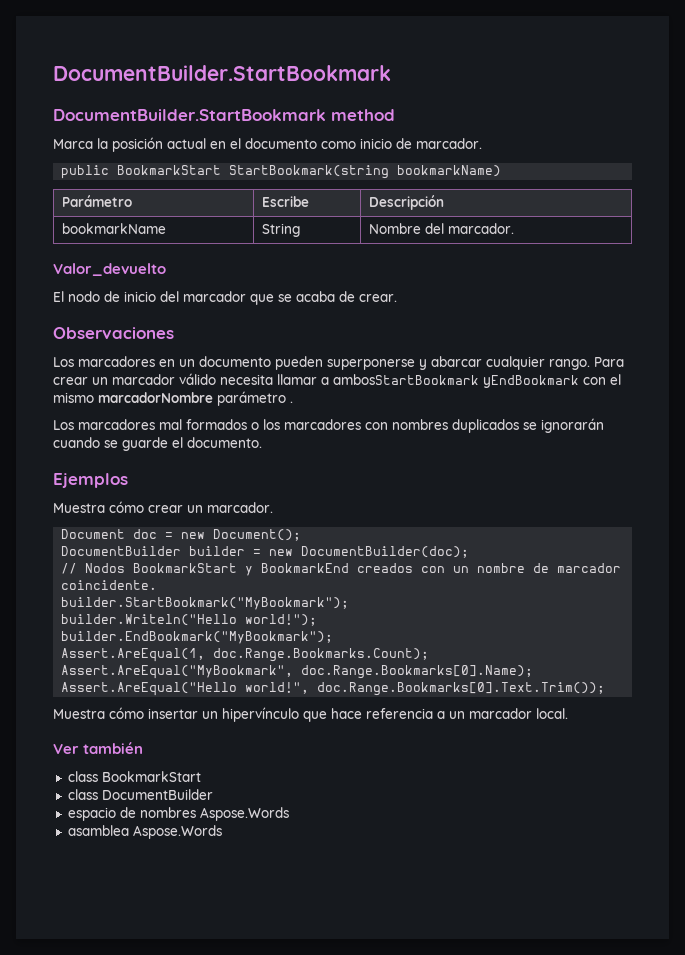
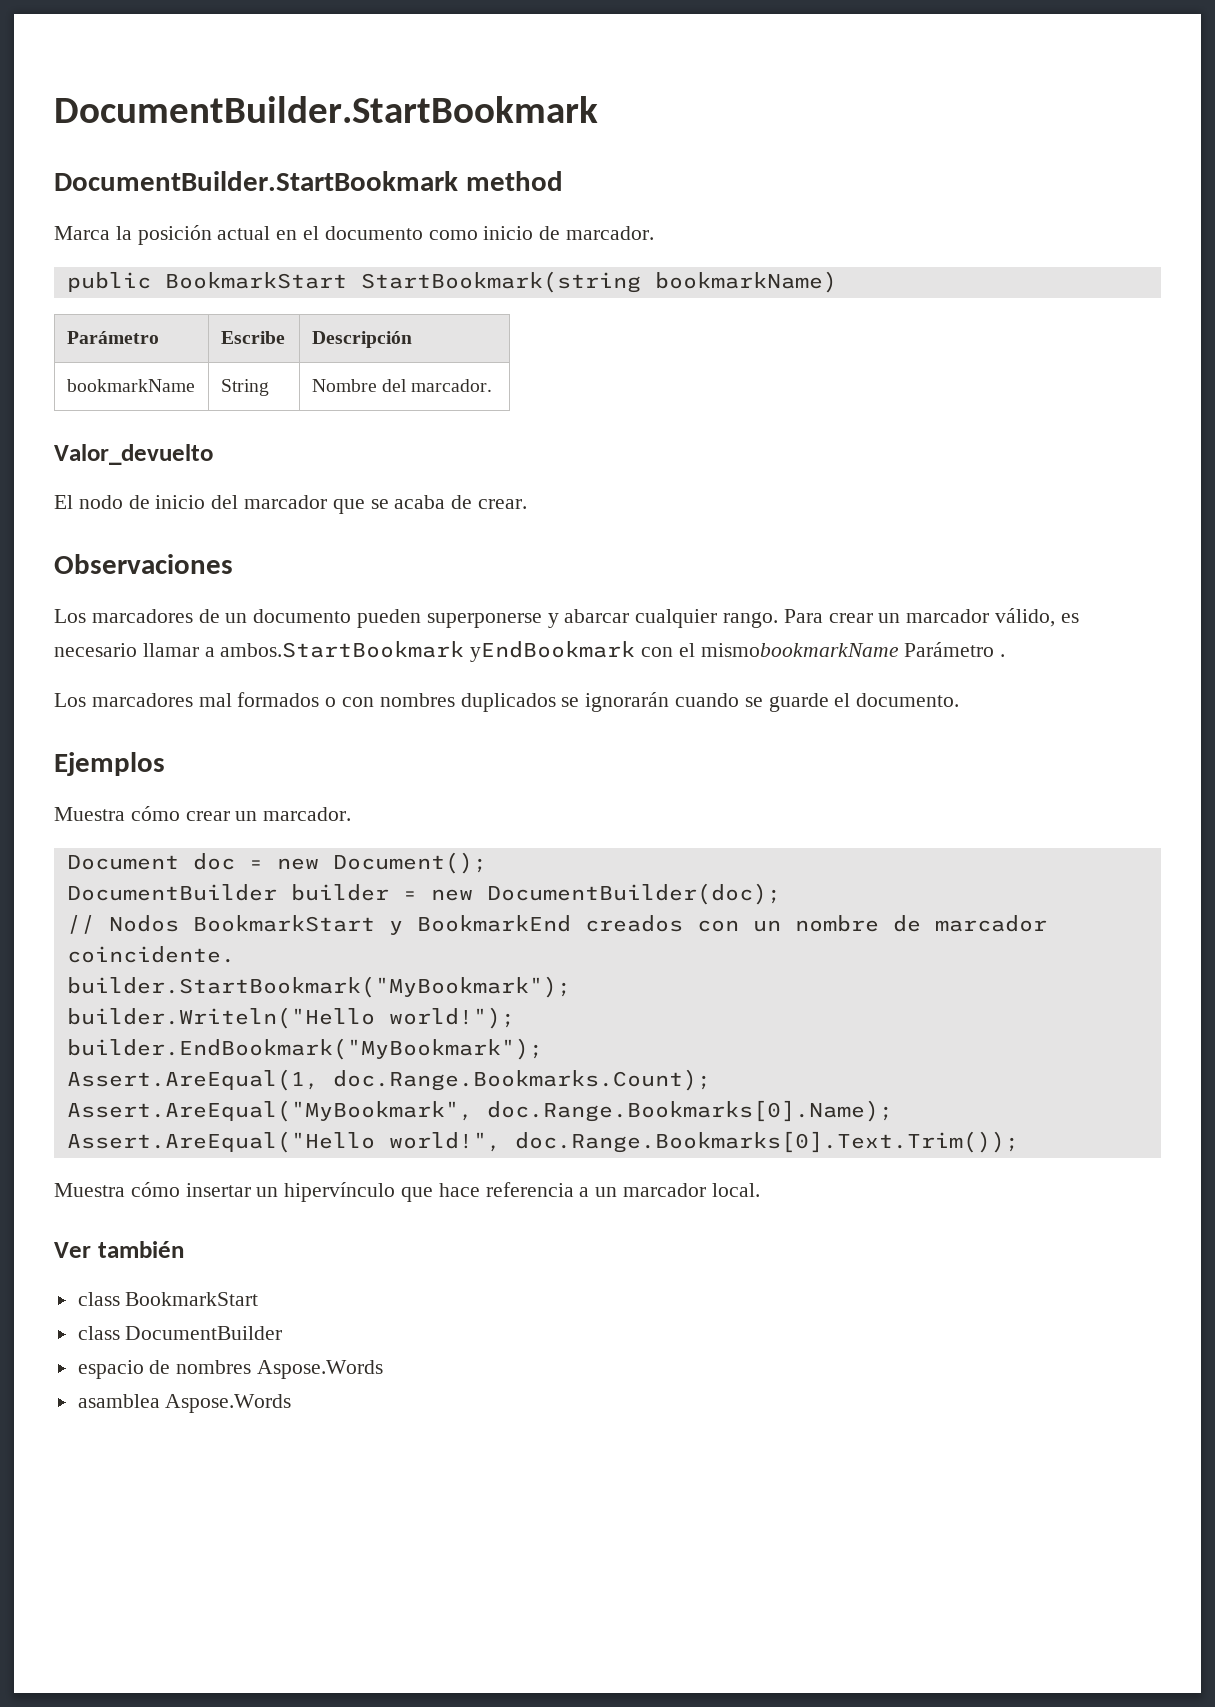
- Los marcadores en un documento pueden superponerse y abarcar cualquier rango.
+ Los marcadores de un documento pueden superponerse y abarcar cualquier rango.
- Para crear un marcador válido necesita llamar a ambosStartBookmark yEndBookmark con el mismo marcadorNombre parámetro .
+ Para crear un marcador válido, es necesario llamar a ambos.StartBookmark yEndBookmark con el mismobookmarkName Parámetro .
- Los marcadores mal formados o los marcadores con nombres duplicados se ignorarán cuando se guarde el documento.
+ Los marcadores mal formados o con nombres duplicados se ignorarán cuando se guarde el documento.

